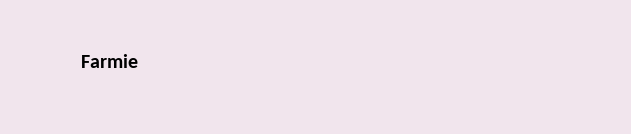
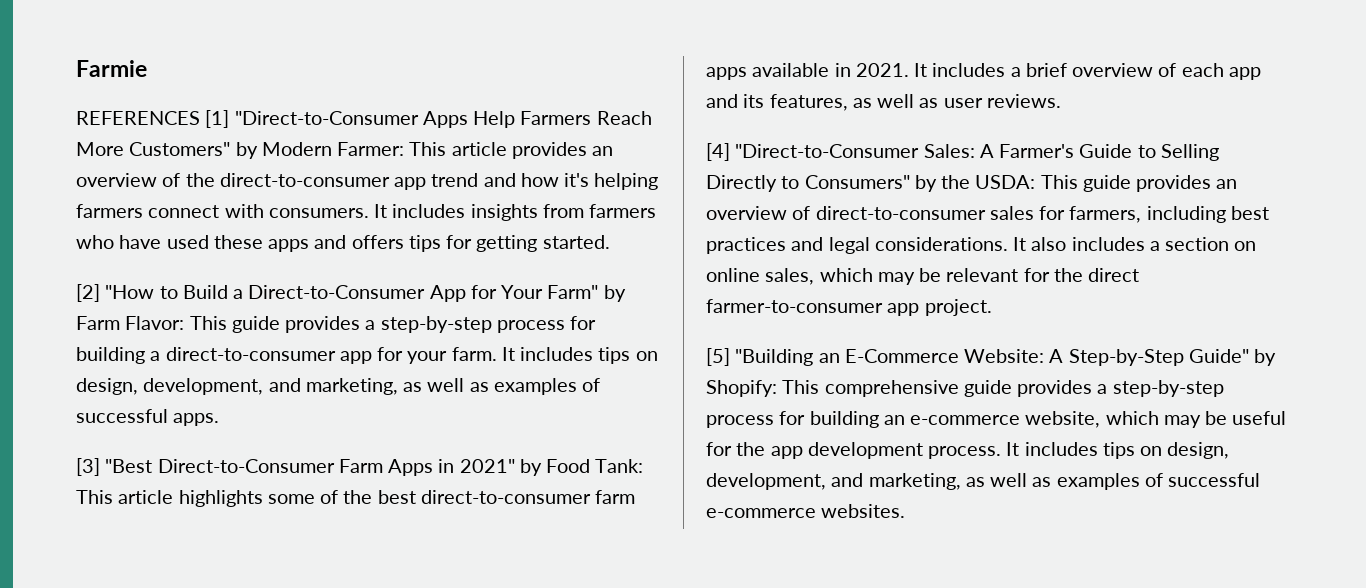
+ REFERENCES [1] "Direct-to-Consumer Apps Help Farmers Reach More Customers" by Modern Farmer: This article provides an overview of the direct-to-consumer app trend and how it's helping farmers connect with consumers. It includes insights from farmers who have used these apps and offers tips for getting started.
+ [2] "How to Build a Direct-to-Consumer App for Your Farm" by Farm Flavor: This guide provides a step-by-step process for building a direct-to-consumer app for your farm. It includes tips on design, development, and marketing, as well as examples of successful apps.
+ [3] "Best Direct-to-Consumer Farm Apps in 2021" by Food Tank: This article highlights some of the best direct-to-consumer farm apps available in 2021. It includes a brief overview of each app and its features, as well as user reviews.
+ [4] "Direct-to-Consumer Sales: A Farmer's Guide to Selling Directly to Consumers" by the USDA: This guide provides an overview of direct-to-consumer sales for farmers, including best practices and legal considerations. It also includes a section on online sales, which may be relevant for the direct farmer-to-consumer app project.
+ [5] "Building an E-Commerce Website: A Step-by-Step Guide" by Shopify: This comprehensive guide provides a step-by-step process for building an e-commerce website, which may be useful for the app development process. It includes tips on design, development, and marketing, as well as examples of successful e-commerce websites.

